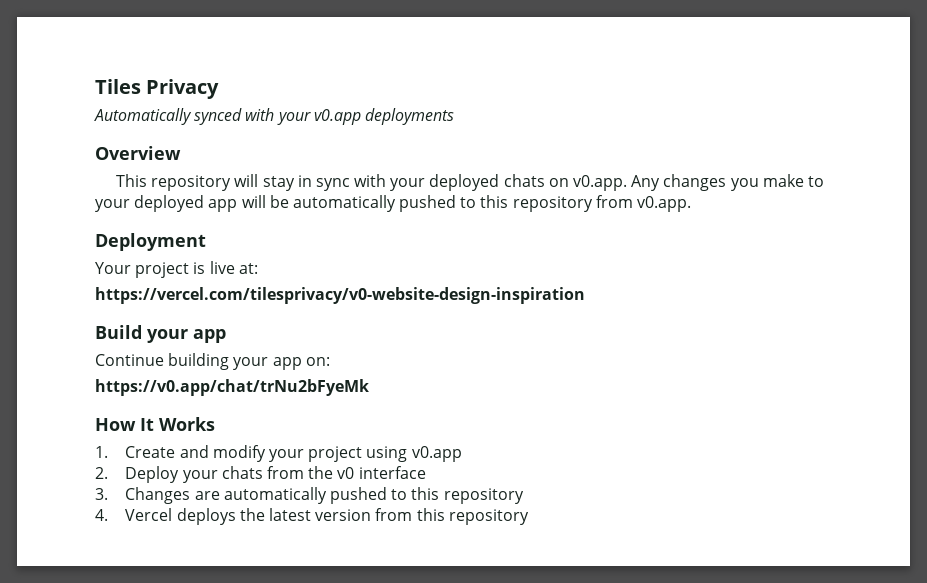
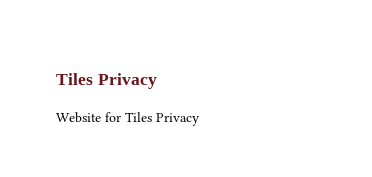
- Automatically synced with your v0.app deployments
- Overview
- This repository will stay in sync with your deployed chats on v0.app. Any changes you make to your deployed app will be automatically pushed to this repository from v0.app.
- Deployment
- Your project is live at:
- https://vercel.com/tilesprivacy/v0-website-design-inspiration
- Build your app
- Continue building your app on:
- https://v0.app/chat/trNu2bFyeMk
- How It Works
- 1. Create and modify your project using v0.app
- 2. Deploy your chats from the v0 interface
- 3. Changes are automatically pushed to this repository
- 4. Vercel deploys the latest version from this repository
+ Website for Tiles Privacy

